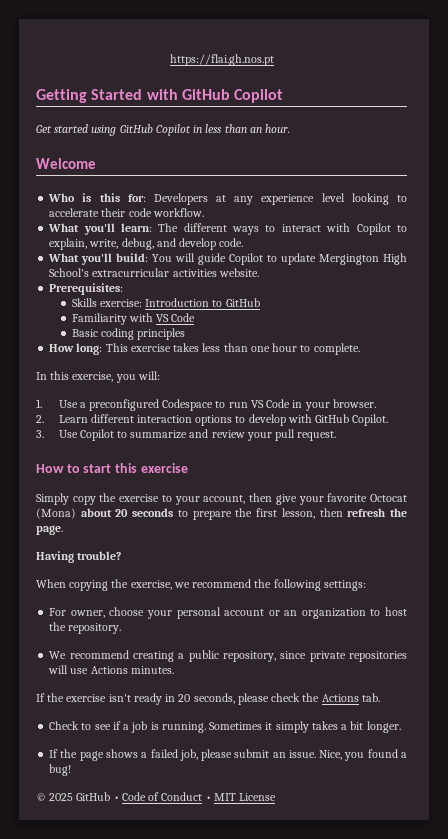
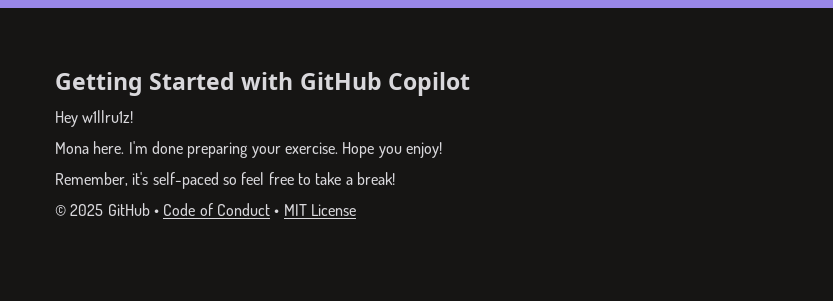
- https://flai.gh.nos.pt
- Get started using GitHub Copilot in less than an hour.
- Welcome
- Who is this for: Developers at any experience level looking to accelerate their code workflow.
- What you'll learn: The different ways to interact with Copilot to explain, write, debug, and develop code.
- What you'll build: You will guide Copilot to update Mergington High School's extracurricular activities website.
- Prerequisites:
- Skills exercise: Introduction to GitHub
- Familiarity with VS Code
- Basic coding principles
- How long: This exercise takes less than one hour to complete.
- In this exercise, you will:
- 1. Use a preconfigured Codespace to run VS Code in your browser.
- 2. Learn different interaction options to develop with GitHub Copilot.
- 3. Use Copilot to summarize and review your pull request.
- How to start this exercise
- Simply copy the exercise to your account, then give your favorite Octocat (Mona) about 20 seconds to prepare the first lesson, then refresh the page.
- Having trouble?
- When copying the exercise, we recommend the following settings:
- For owner, choose your personal account or an organization to host the repository.
- We recommend creating a public repository, since private repositories will use Actions minutes.
- If the exercise isn't ready in 20 seconds, please check the Actions tab.
- Check to see if a job is running. Sometimes it simply takes a bit longer.
- If the page shows a failed job, please submit an issue. Nice, you found a bug!
+ Hey w1llru1z!
+ Mona here. I'm done preparing your exercise. Hope you enjoy!
+ Remember, it's self-paced so feel free to take a break!

